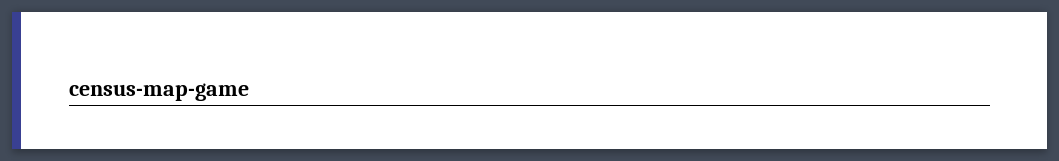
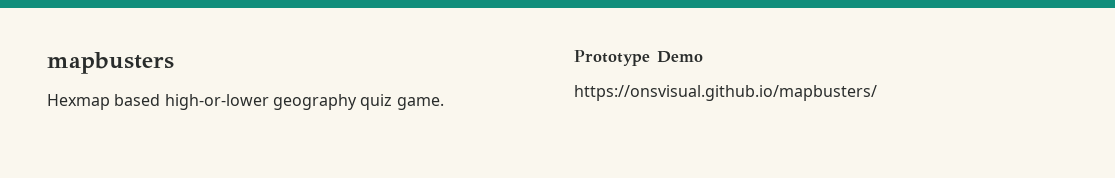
- census-map-game
+ mapbusters
+ Hexmap based high-or-lower geography quiz game.
+ Prototype Demo
+ https://onsvisual.github.io/mapbusters/

